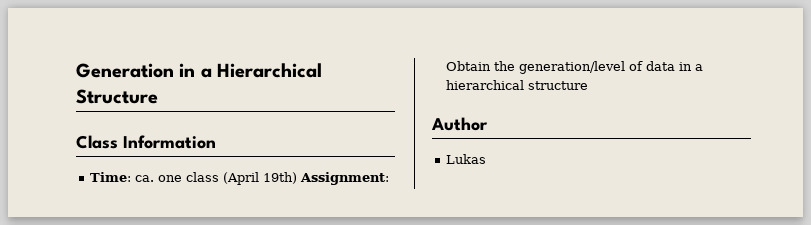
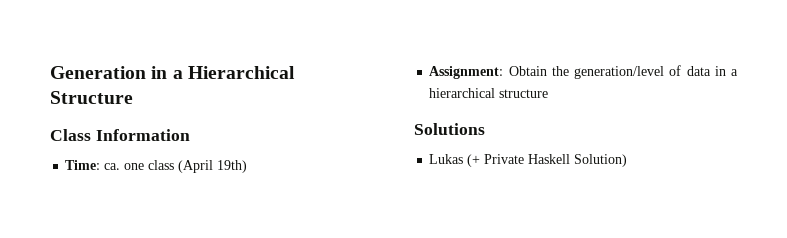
- Time: ca. one class (April 19th) Assignment: Obtain the generation/level of data in a hierarchical structure
+ Time: ca. one class (April 19th)
+ Assignment: Obtain the generation/level of data in a hierarchical structure
- Author
+ Solutions
- Lukas
+ Lukas (+ Private Haskell Solution)

